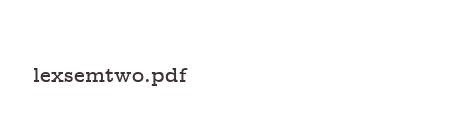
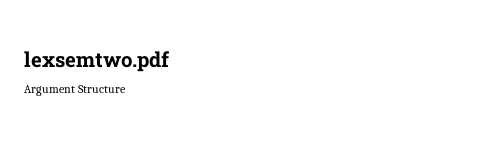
+ Argument Structure

